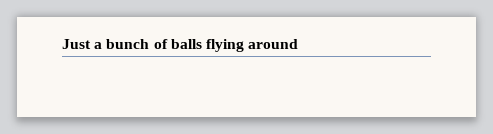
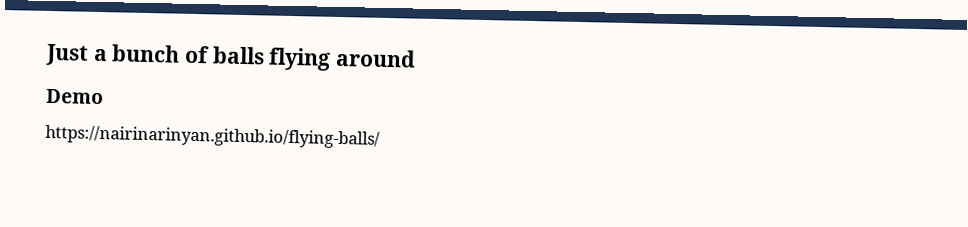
+ Demo
+ https://nairinarinyan.github.io/flying-balls/

